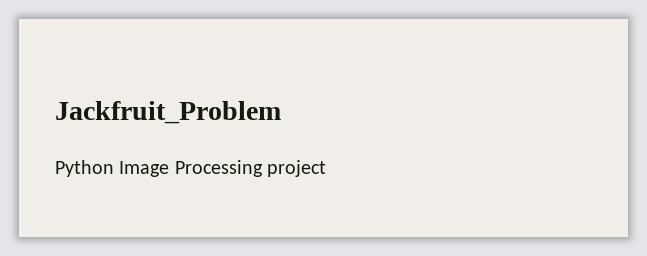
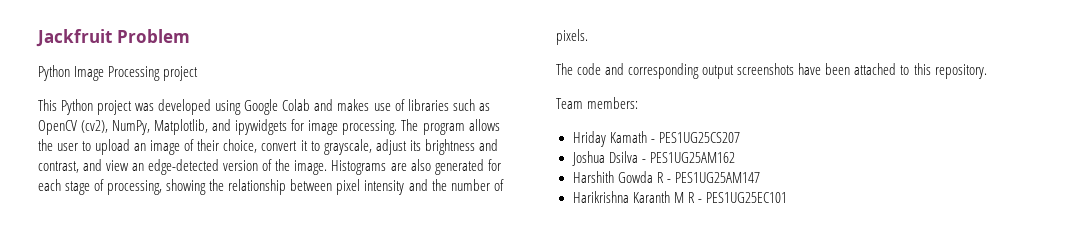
- Jackfruit_Problem
+ Jackfruit Problem
+ This Python project was developed using Google Colab and makes use of libraries such as OpenCV (cv2), NumPy, Matplotlib, and ipywidgets for image processing. The program allows the user to upload an image of their choice, convert it to grayscale, adjust its brightness and contrast, and view an edge-detected version of the image. Histograms are also generated for each stage of processing, showing the relationship between pixel intensity and the number of pixels.
+ The code and corresponding output screenshots have been attached to this repository.
+ Team members:
+ Hriday Kamath - PES1UG25CS207
+ Joshua Dsilva - PES1UG25AM162
+ Harshith Gowda R - PES1UG25AM147
+ Harikrishna Karanth M R - PES1UG25EC101

